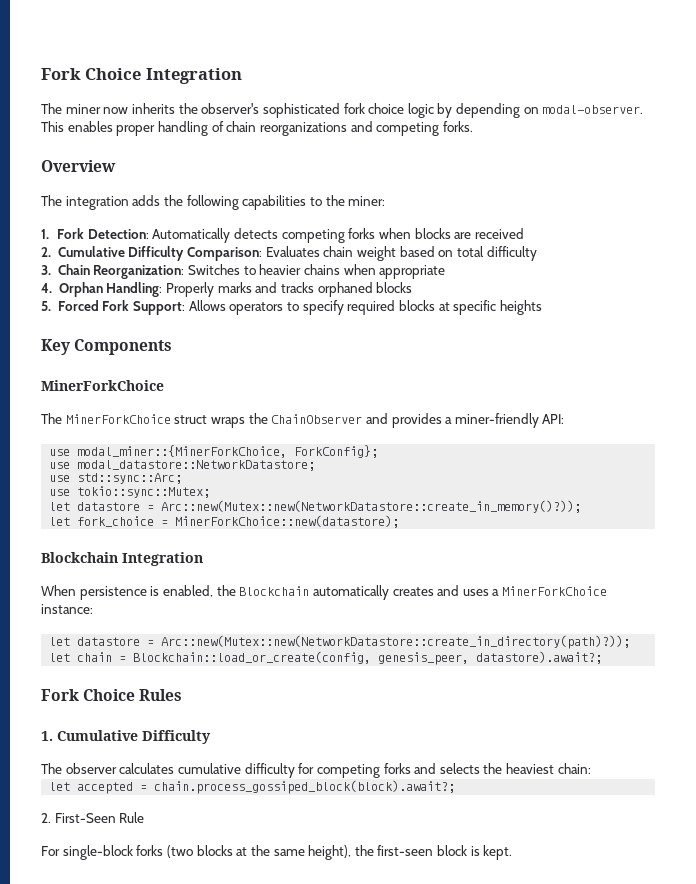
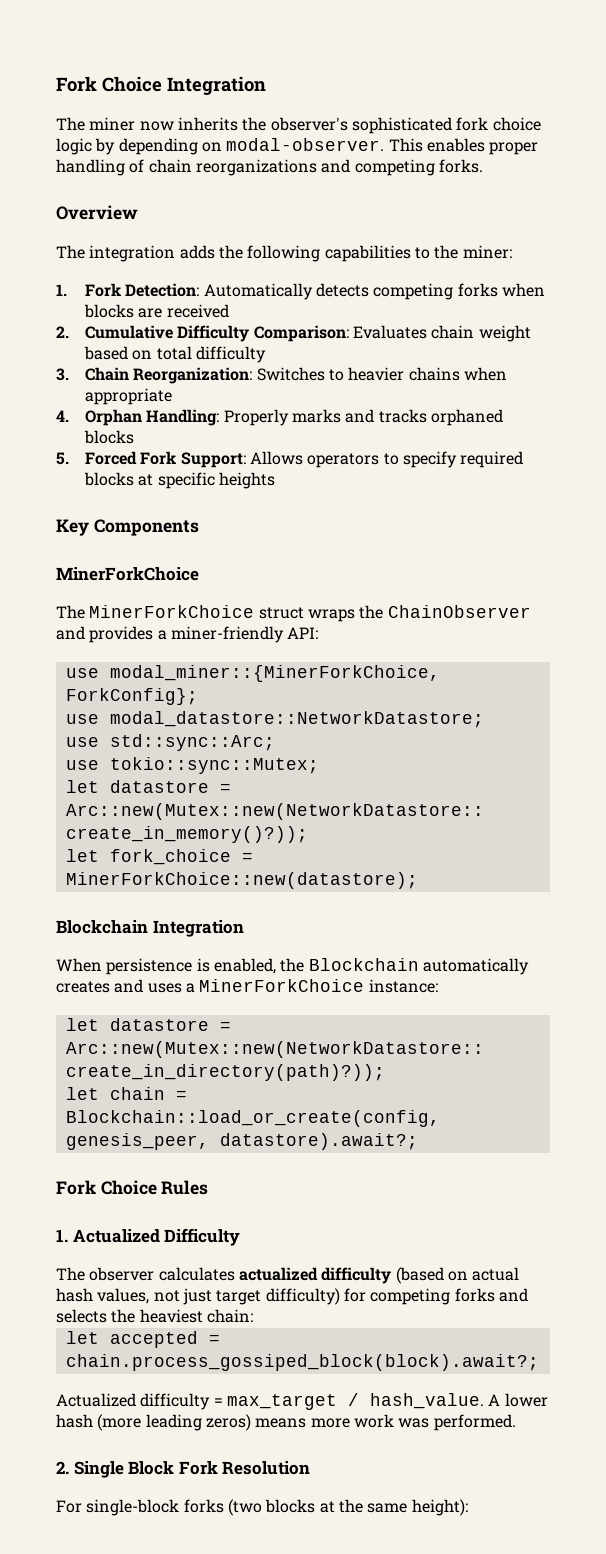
- 1. Cumulative Difficulty
+ 1. Actualized Difficulty
- The observer calculates cumulative difficulty for competing forks and selects the heaviest chain:
+ The observer calculates actualized difficulty (based on actual hash values, not just target difficulty) for competing forks and selects the heaviest chain:
- 2. First-Seen Rule
+ Actualized difficulty = max_target / hash_value. A lower hash (more leading zeros) means more work was performed.
+ 2. Single Block Fork Resolution
- For single-block forks (two blocks at the same height), the first-seen block is kept.
+ For single-block forks (two blocks at the same height):

